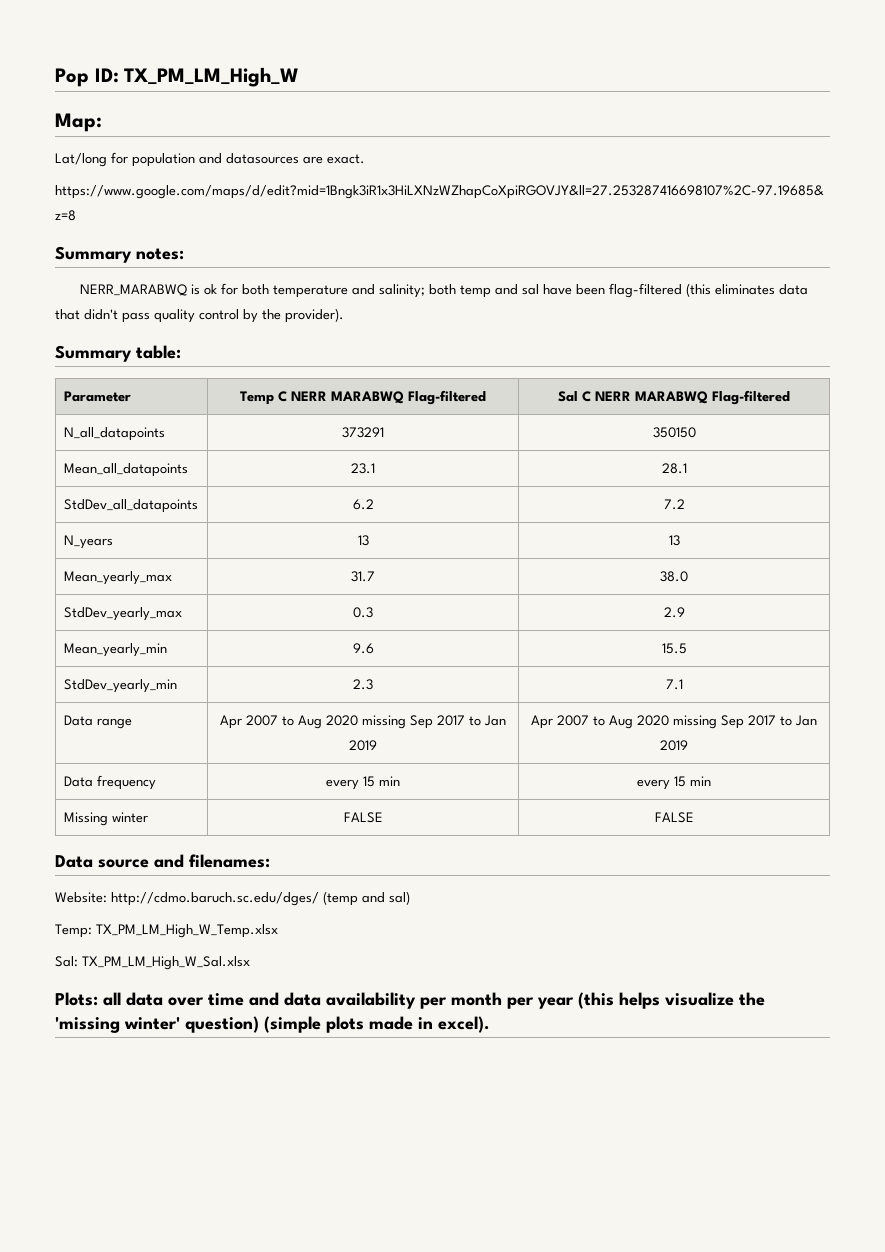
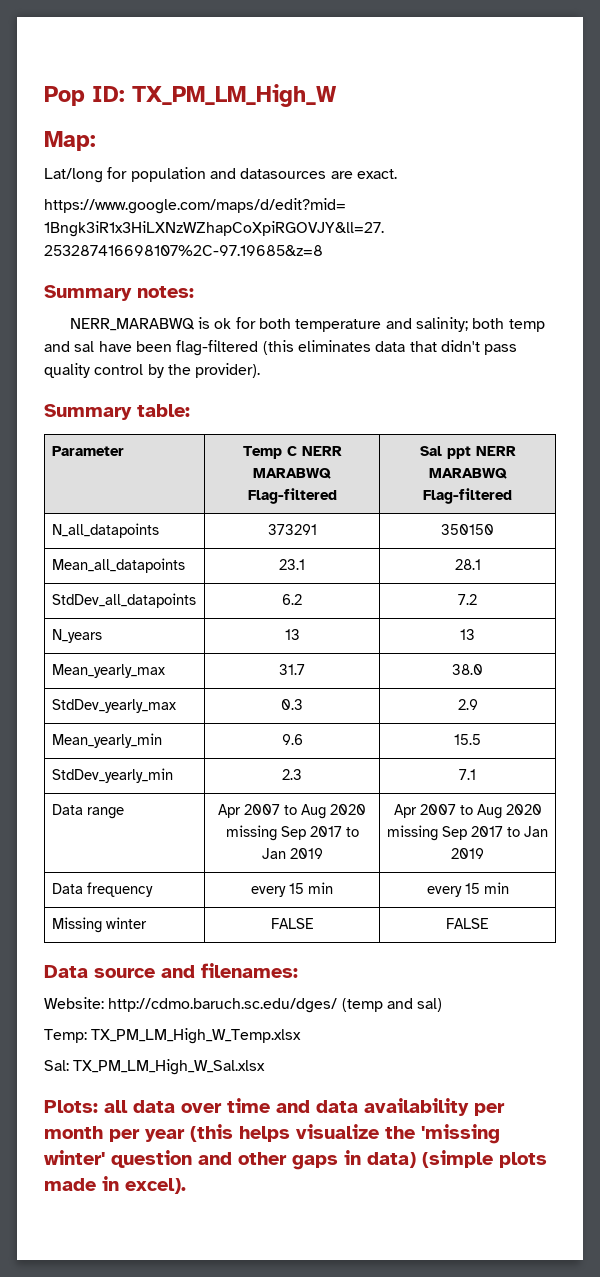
- Parameter | Temp C NERR MARABWQ Flag-filtered | Sal C NERR MARABWQ Flag-filtered
+ Parameter | Temp C NERR MARABWQ Flag-filtered | Sal ppt NERR MARABWQ Flag-filtered
- Plots: all data over time and data availability per month per year (this helps visualize the 'missing winter' question) (simple plots made in excel).
+ Plots: all data over time and data availability per month per year (this helps visualize the 'missing winter' question and other gaps in data) (simple plots made in excel).

